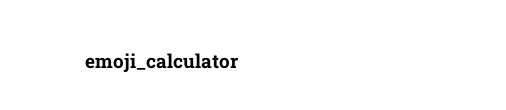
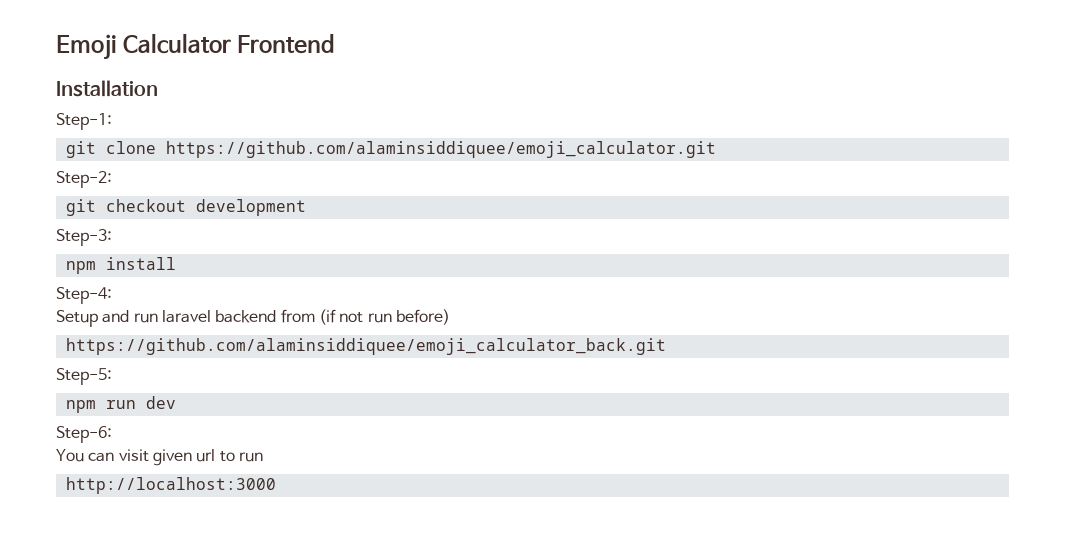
- emoji_calculator
+ Emoji Calculator Frontend
+ Installation
+ Step-1:
+ git clone https://github.com/alaminsiddiquee/emoji_calculator.git
+ Step-2:
+ git checkout development
+ Step-3:
+ npm install
+ Step-4:
+ Setup and run laravel backend from (if not run before)
+ https://github.com/alaminsiddiquee/emoji_calculator_back.git
+ Step-5:
+ npm run dev
+ Step-6:
+ You can visit given url to run
+ http://localhost:3000

